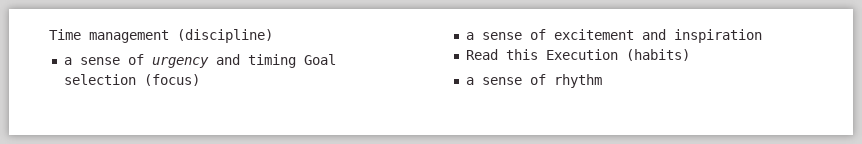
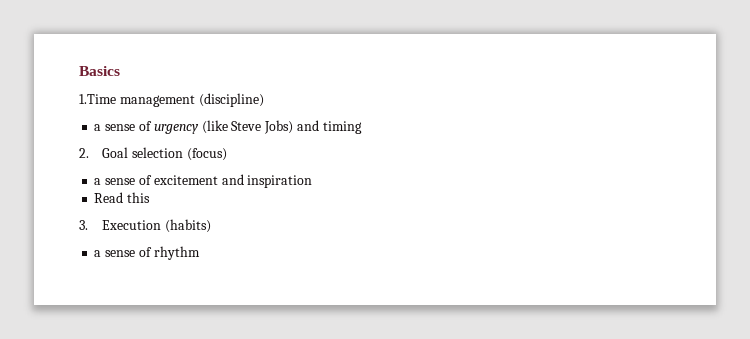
- Time management (discipline)
+ Basics
+ 1.Time management (discipline)
- a sense of urgency and timing Goal selection (focus)
+ a sense of urgency (like Steve Jobs) and timing
+ 2. Goal selection (focus)
- Read this Execution (habits)
+ Read this
+ 3. Execution (habits)

